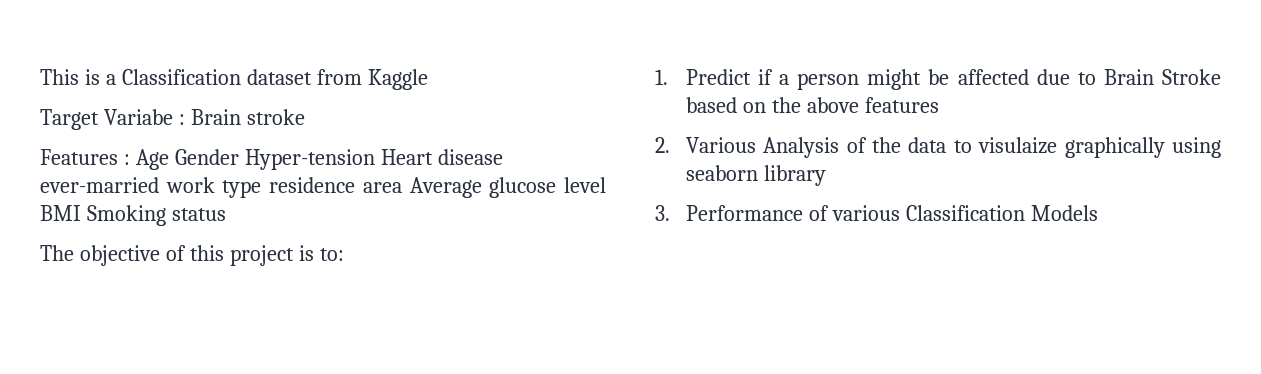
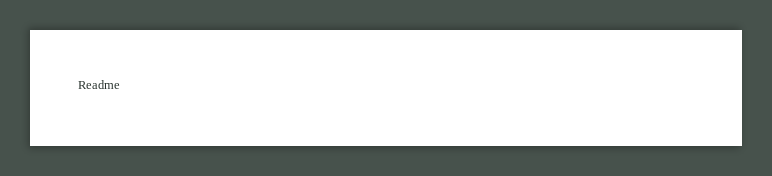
- This is a Classification dataset from Kaggle
- Target Variabe : Brain stroke
- Features : Age Gender Hyper-tension Heart disease ever-married work type residence area Average glucose level BMI Smoking status
- The objective of this project is to:
- 1. Predict if a person might be affected due to Brain Stroke based on the above features
- 2. Various Analysis of the data to visulaize graphically using seaborn library
- 3. Performance of various Classification Models
+ Readme

